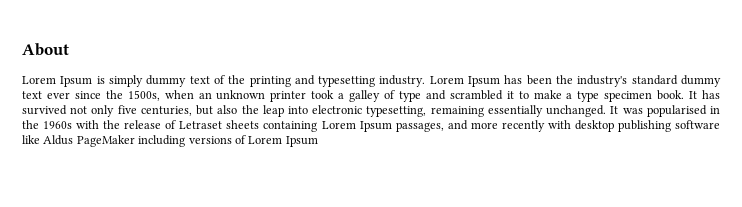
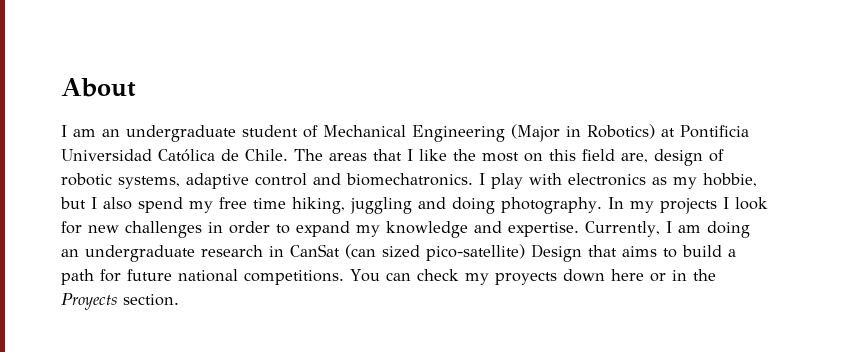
- Lorem Ipsum is simply dummy text of the printing and typesetting industry. Lorem Ipsum has been the industry's standard dummy text ever since the 1500s, when an unknown printer took a galley of type and scrambled it to make a type specimen book. It has survived not only five centuries, but also the leap into electronic typesetting, remaining essentially unchanged. It was popularised in the 1960s with the release of Letraset sheets containing Lorem Ipsum passages, and more recently with desktop publishing software like Aldus PageMaker including versions of Lorem Ipsum
+ I am an undergraduate student of Mechanical Engineering (Major in Robotics) at Pontificia Universidad Católica de Chile. The areas that I like the most on this field are, design of robotic systems, adaptive control and biomechatronics. I play with electronics as my hobbie, but I also spend my free time hiking, juggling and doing photography. In my projects I look for new challenges in order to expand my knowledge and expertise. Currently, I am doing an undergraduate research in CanSat (can sized pico-satellite) Design that aims to build a path for future national competitions. You can check my proyects down here or in the Proyects section.

